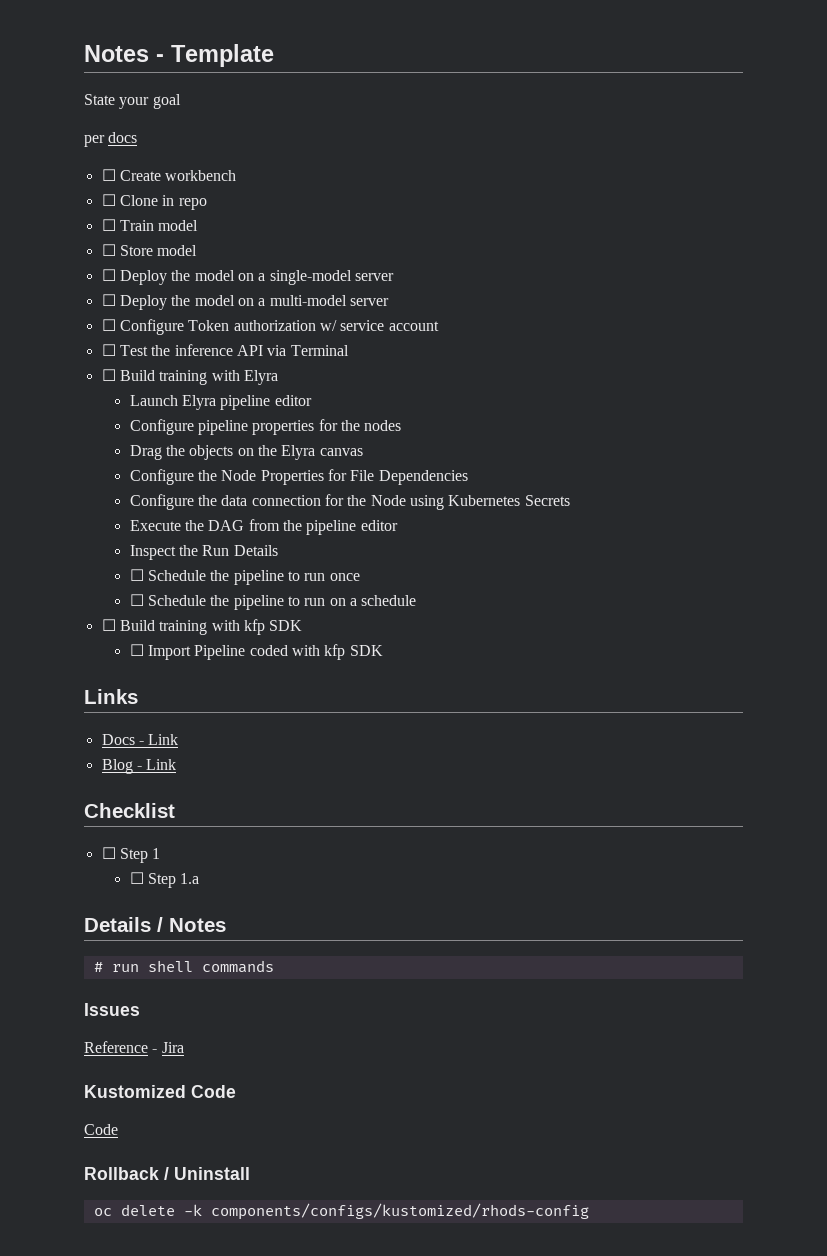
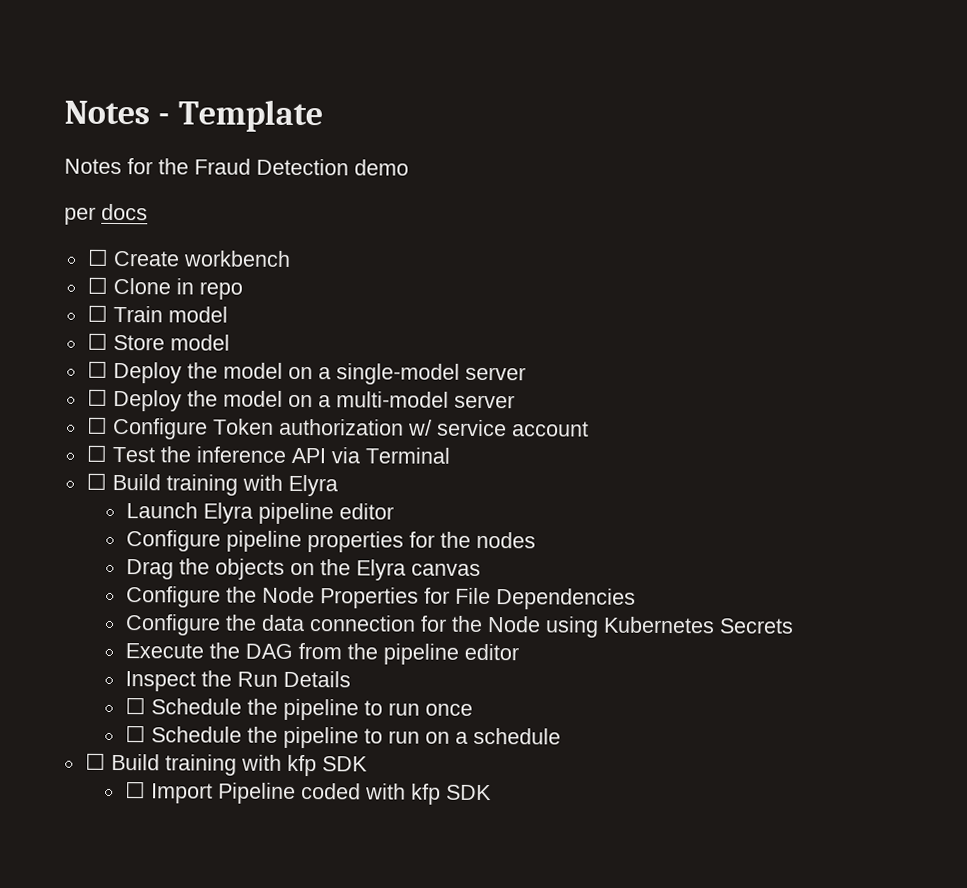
- State your goal
+ Notes for the Fraud Detection demo
- Links
- Docs - Link
- Blog - Link
- Checklist
- ☐ Step 1
- ☐ Step 1.a
- Details / Notes
- # run shell commands
- Issues
- Reference - Jira
- Kustomized Code
- Code
- Rollback / Uninstall
- oc delete -k components/configs/kustomized/rhods-config

